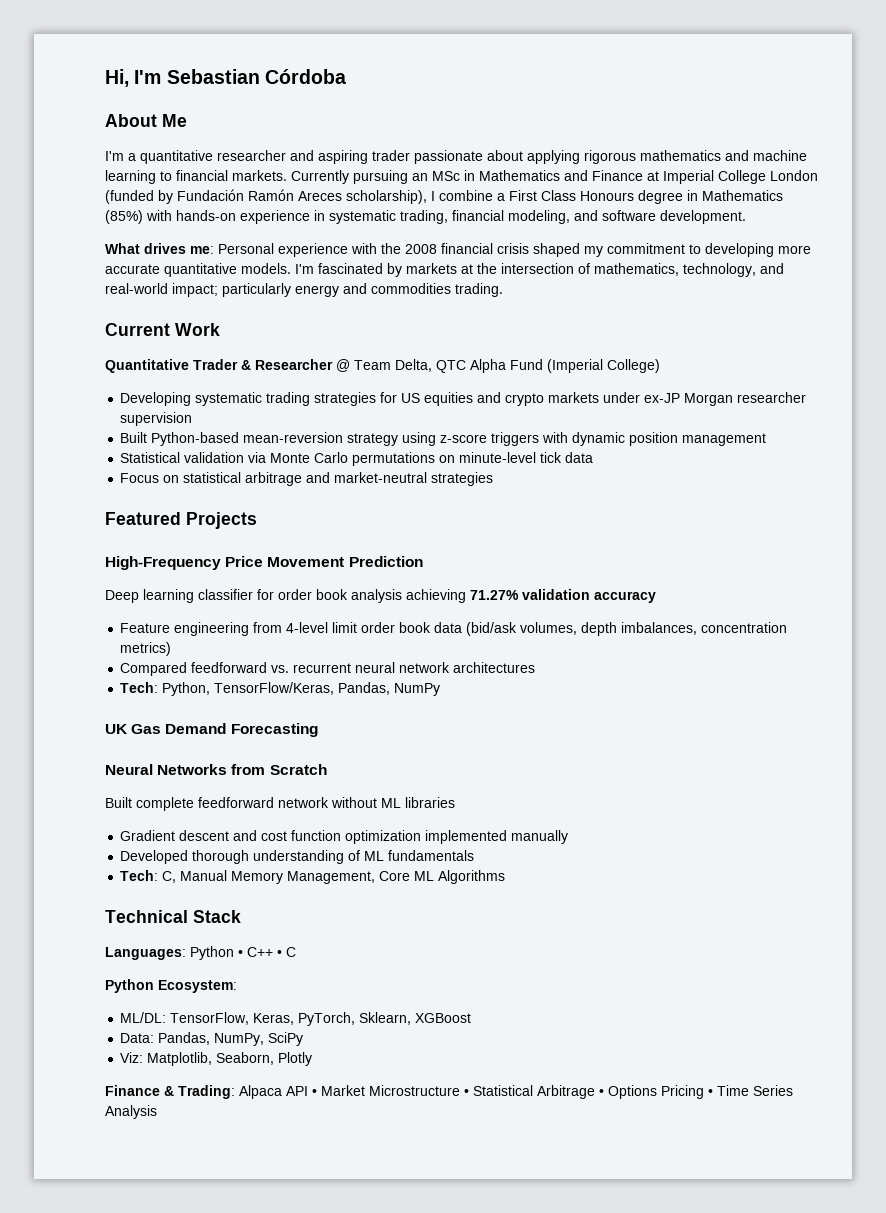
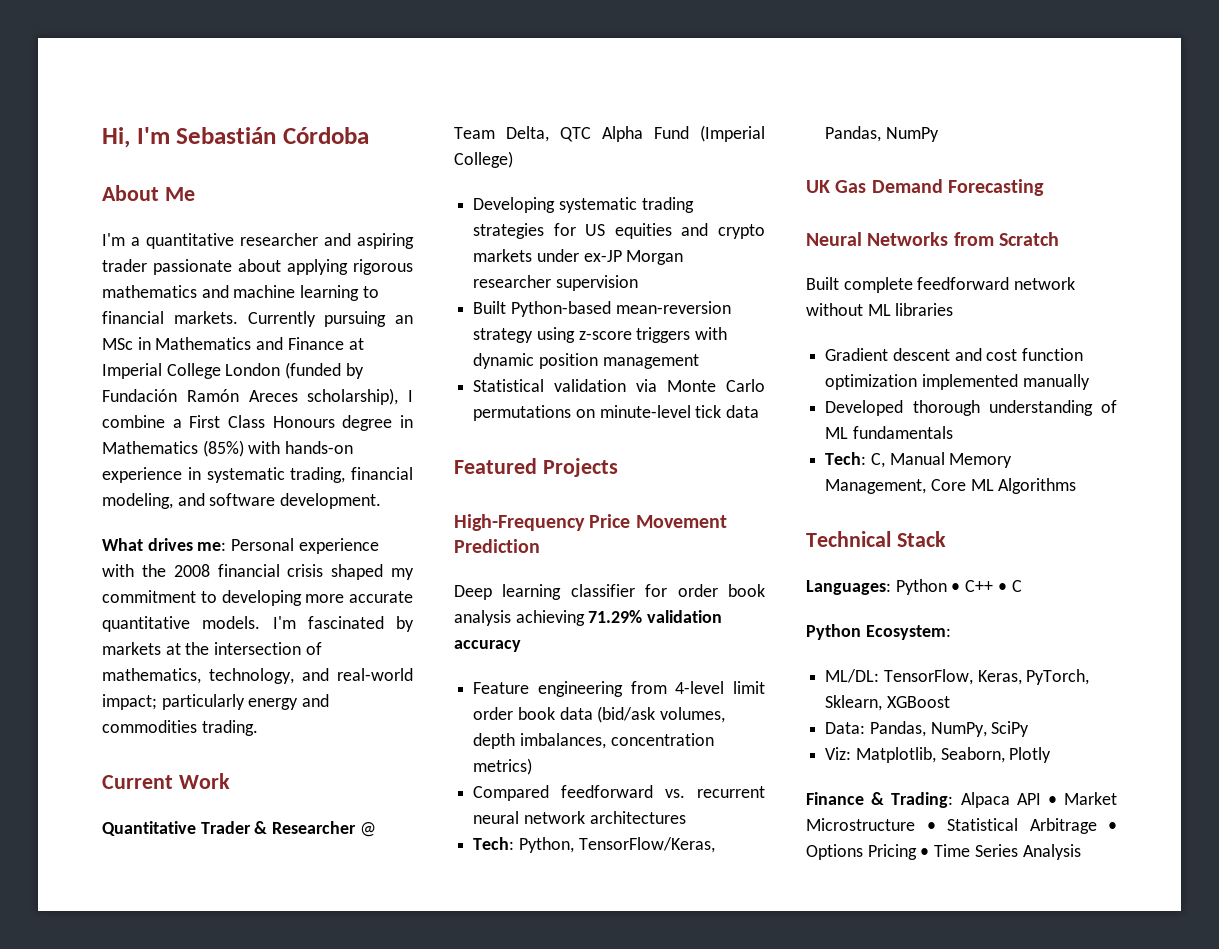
- Hi, I'm Sebastian Córdoba
+ Hi, I'm Sebastián Córdoba
- Focus on statistical arbitrage and market-neutral strategies
- Deep learning classifier for order book analysis achieving 71.27% validation accuracy
+ Deep learning classifier for order book analysis achieving 71.29% validation accuracy

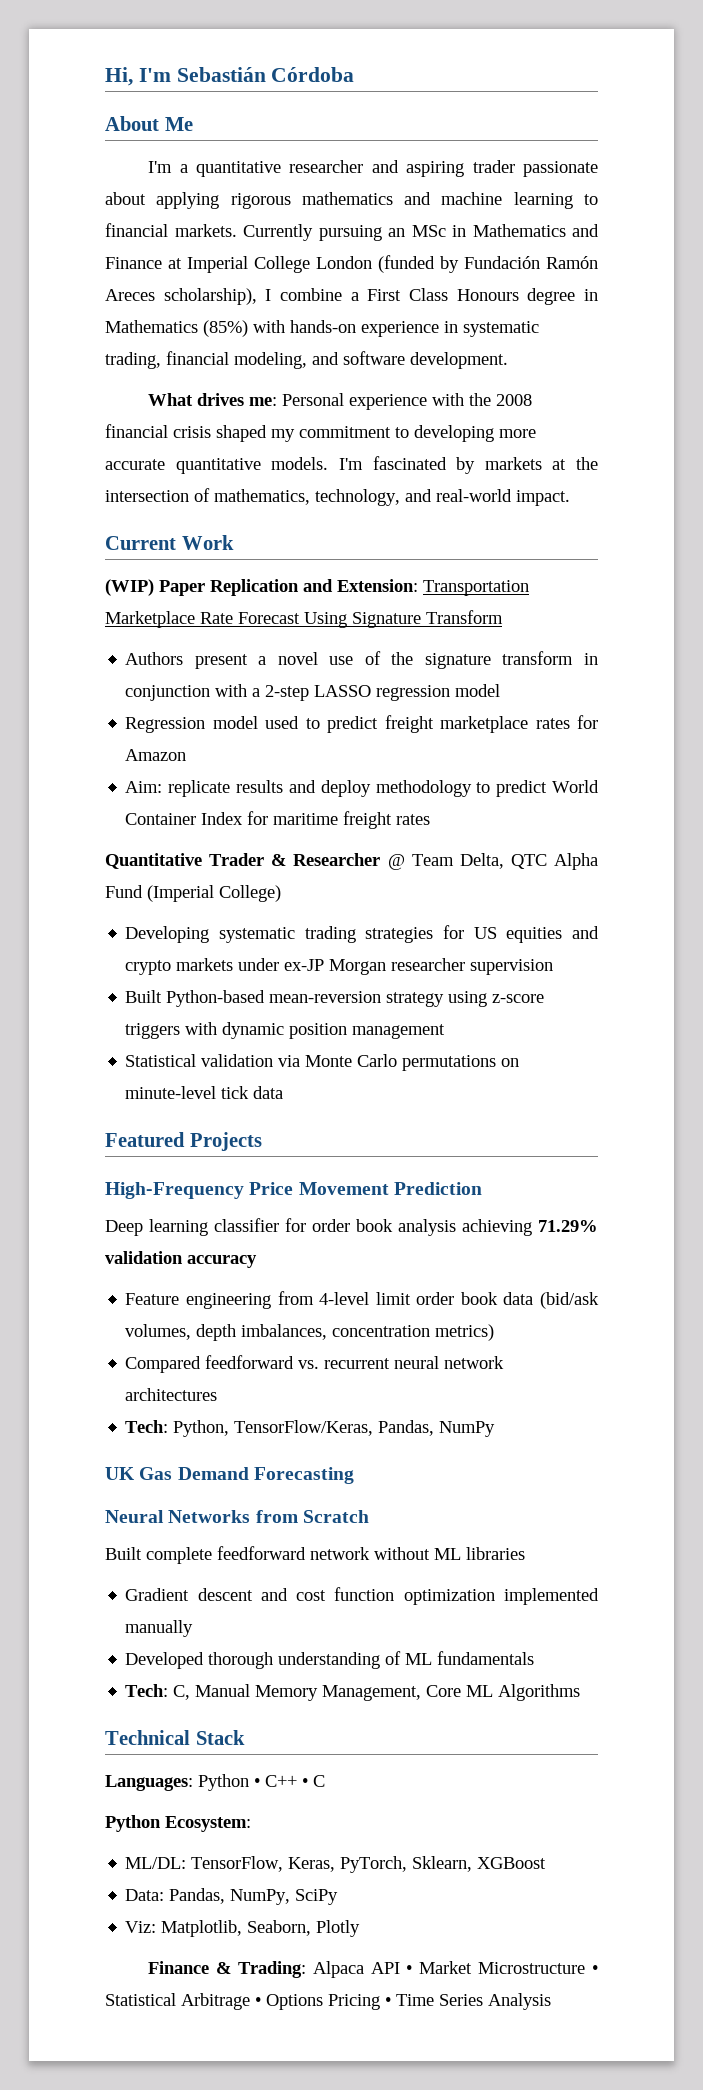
- I'm fascinated by markets at the intersection of mathematics, technology, and real-world impact; particularly energy and commodities trading.
+ I'm fascinated by markets at the intersection of mathematics, technology, and real-world impact.
  Current Work
+ (WIP) Paper Replication and Extension: Transportation Marketplace Rate Forecast Using Signature Transform
+ Authors present a novel use of the signature transform in conjunction with a 2-step LASSO regression model
+ Regression model used to predict freight marketplace rates for Amazon
+ Aim: replicate results and deploy methodology to predict World Container Index for maritime freight rates

